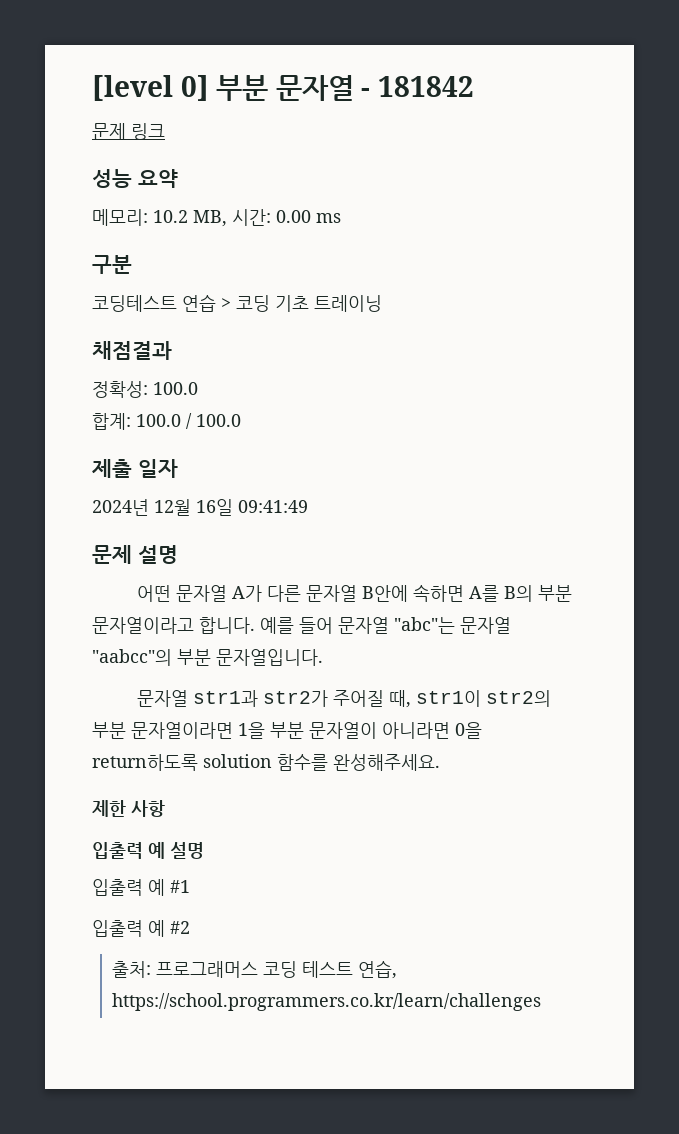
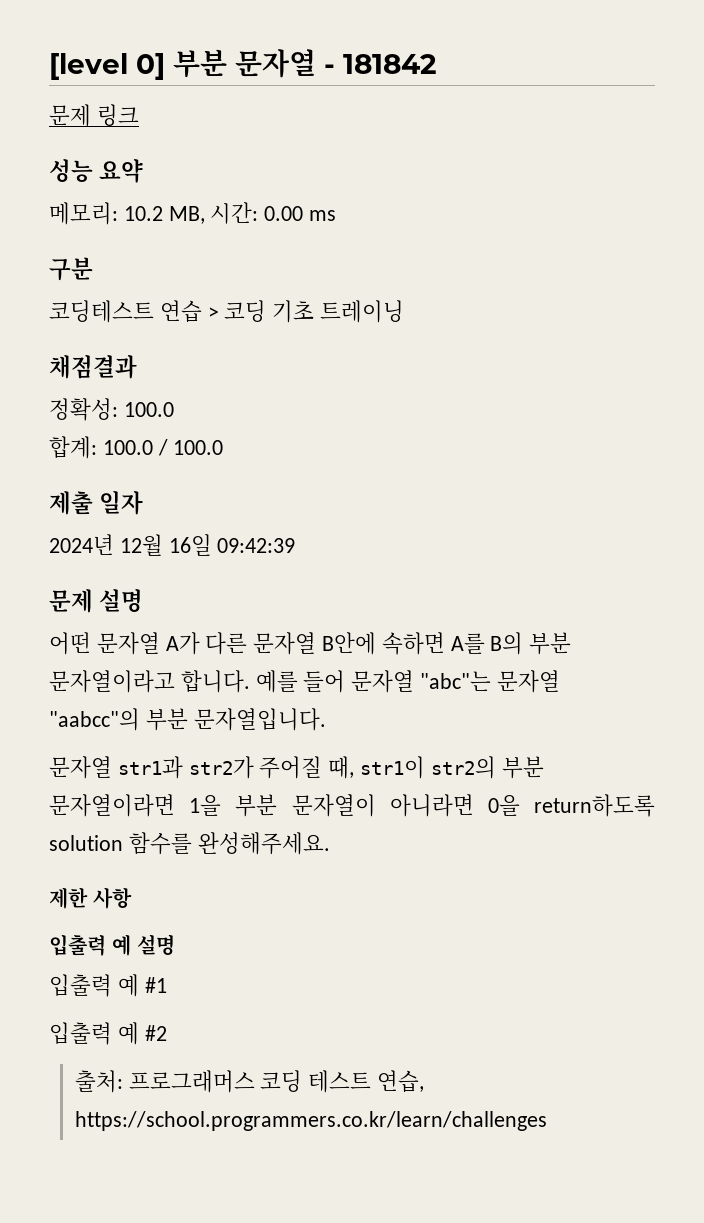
- 2024년 12월 16일 09:41:49
+ 2024년 12월 16일 09:42:39

